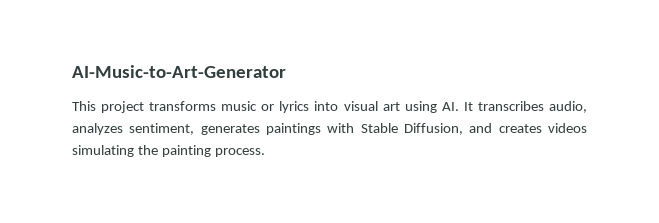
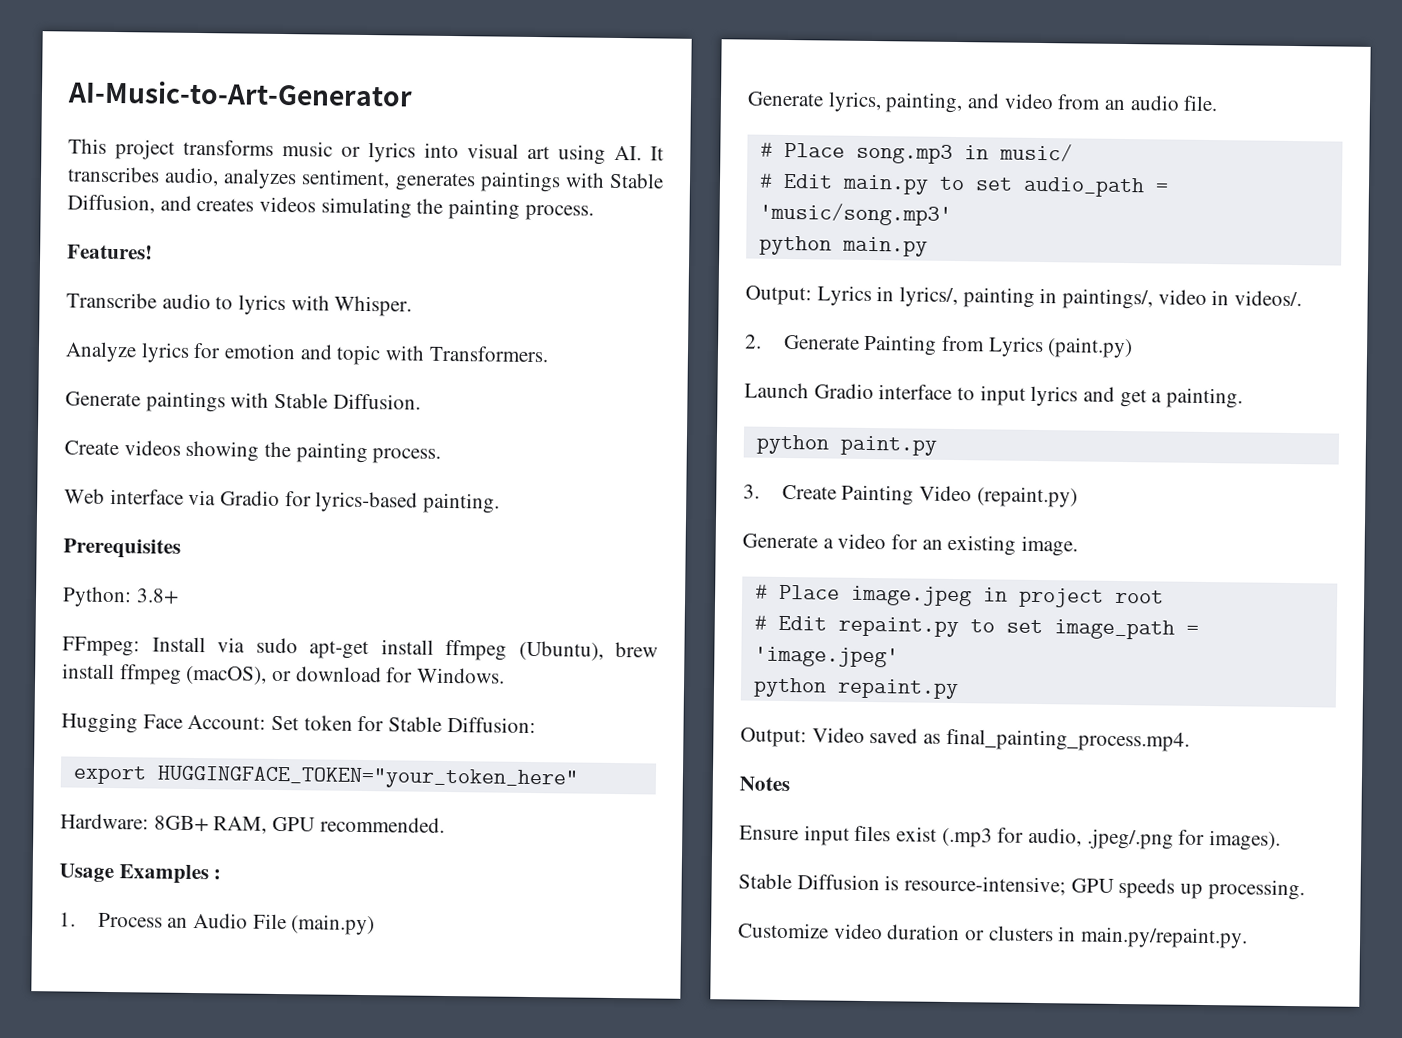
+ Features!
+ Transcribe audio to lyrics with Whisper.
+ Analyze lyrics for emotion and topic with Transformers.
+ Generate paintings with Stable Diffusion.
+ Create videos showing the painting process.
+ Web interface via Gradio for lyrics-based painting.
+ Prerequisites
+ Python: 3.8+
+ FFmpeg: Install via sudo apt-get install ffmpeg (Ubuntu), brew install ffmpeg (macOS), or download for Windows.
+ Hugging Face Account: Set token for Stable Diffusion:
+ export HUGGINGFACE_TOKEN="your_token_here"
+ Hardware: 8GB+ RAM, GPU recommended.
+ Usage Examples :
+ 1. Process an Audio File (main.py)
+ Generate lyrics, painting, and video from an audio file.
+ # Place song.mp3 in music/
+ # Edit main.py to set audio_path = 'music/song.mp3'
+ python main.py
+ Output: Lyrics in lyrics/, painting in paintings/, video in videos/.
+ 2. Generate Painting from Lyrics (paint.py)
+ Launch Gradio interface to input lyrics and get a painting.
+ python paint.py
+ 3. Create Painting Video (repaint.py)
+ Generate a video for an existing image.
+ # Place image.jpeg in project root
+ # Edit repaint.py to set image_path = 'image.jpeg'
+ python repaint.py
+ Output: Video saved as final_painting_process.mp4.
+ Notes
+ Ensure input files exist (.mp3 for audio, .jpeg/.png for images).
+ Stable Diffusion is resource-intensive; GPU speeds up processing.
+ Customize video duration or clusters in main.py/repaint.py.

